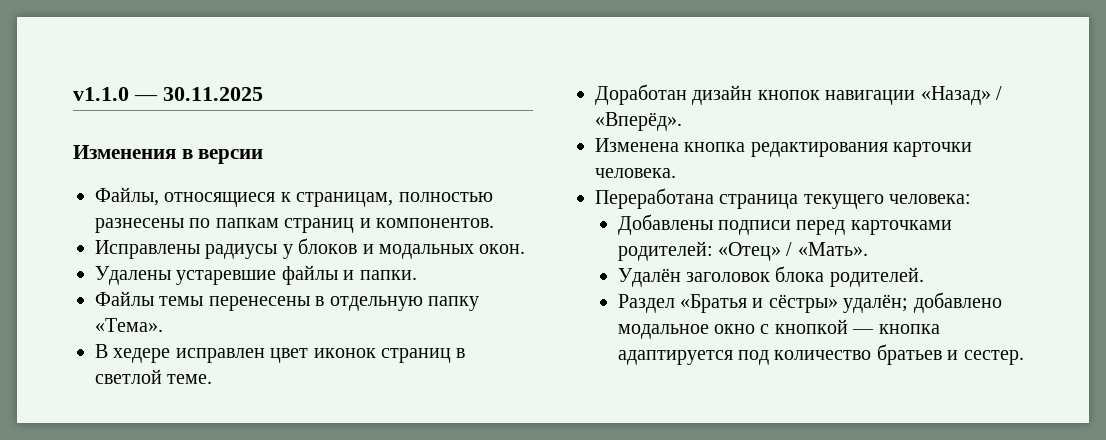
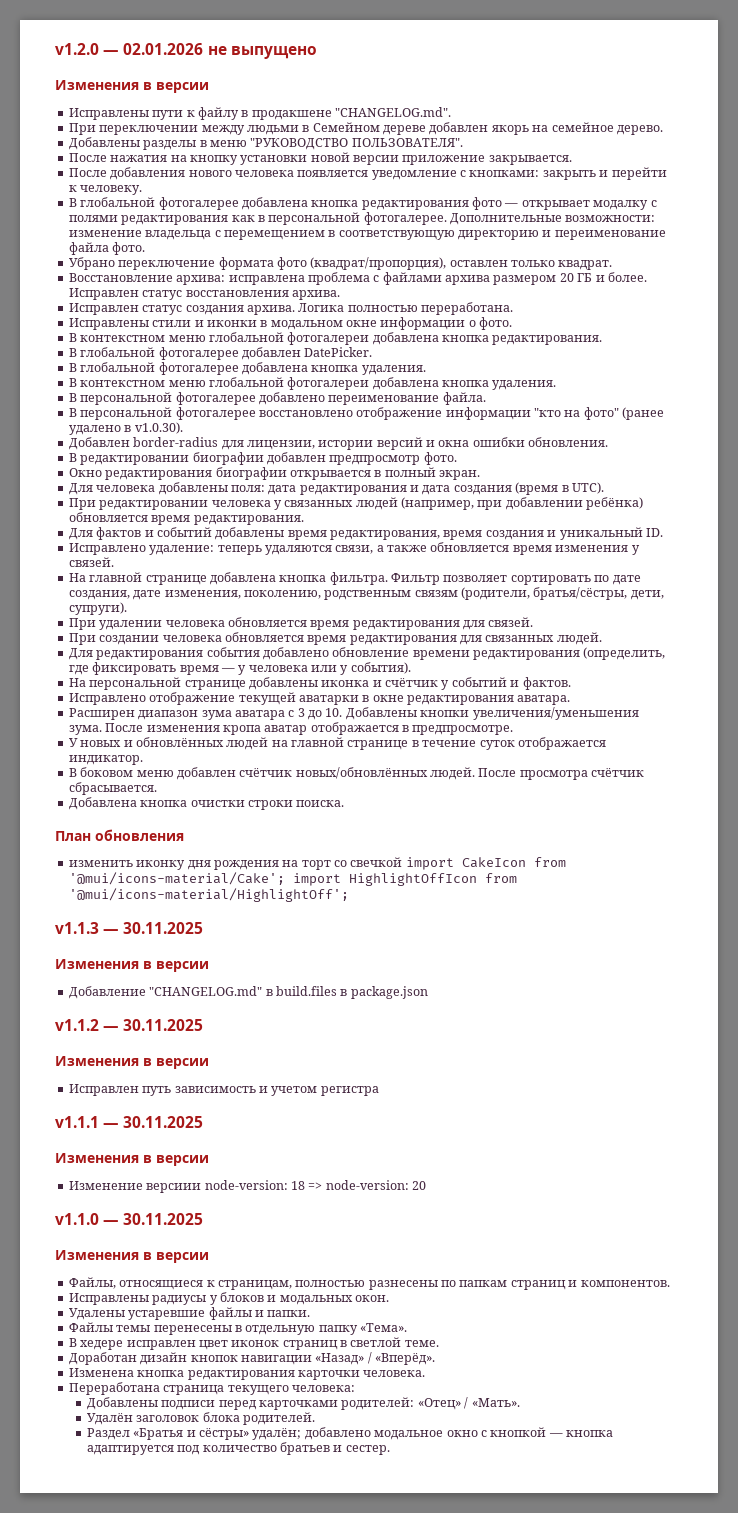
+ v1.2.0 — 02.01.2026 не выпущено
+ Изменения в версии
+ Исправлены пути к файлу в продакшене "CHANGELOG.md".
+ При переключении между людьми в Семейном дереве добавлен якорь на семейное дерево.
+ Добавлены разделы в меню "РУКОВОДСТВО ПОЛЬЗОВАТЕЛЯ".
+ После нажатия на кнопку установки новой версии приложение закрывается.
+ После добавления нового человека появляется уведомление с кнопками: закрыть и перейти к человеку.
+ В глобальной фотогалерее добавлена кнопка редактирования фото — открывает модалку с полями редактирования как в персональной фотогалерее. Дополнительные возможности: изменение владельца с перемещением в соответствующую директорию и переименование файла фото.
+ Убрано переключение формата фото (квадрат/пропорция), оставлен только квадрат.
+ Восстановление архива: исправлена проблема с файлами архива размером 20 ГБ и более. Исправлен статус восстановления архива.
+ Исправлен статус создания архива. Логика полностью переработана.
+ Исправлены стили и иконки в модальном окне информации о фото.
+ В контекстном меню глобальной фотогалереи добавлена кнопка редактирования.
+ В глобальной фотогалерее добавлен DatePicker.
+ В глобальной фотогалерее добавлена кнопка удаления.
+ В контекстном меню глобальной фотогалереи добавлена кнопка удаления.
+ В персональной фотогалерее добавлено переименование файла.
+ В персональной фотогалерее восстановлено отображение информации "кто на фото" (ранее удалено в v1.0.30).
+ Добавлен border-radius для лицензии, истории версий и окна ошибки обновления.
+ В редактировании биографии добавлен предпросмотр фото.
+ Окно редактирования биографии открывается в полный экран.
+ Для человека добавлены поля: дата редактирования и дата создания (время в UTC).
+ При редактировании человека у связанных людей (например, при добавлении ребёнка) обновляется время редактирования.
+ Для фактов и событий добавлены время редактирования, время создания и уникальный ID.
+ Исправлено удаление: теперь удаляются связи, а также обновляется время изменения у связей.
+ На главной странице добавлена кнопка фильтра. Фильтр позволяет сортировать по дате создания, дате изменения, поколению, родственным связям (родители, братья/сёстры, дети, супруги).
+ При удалении человека обновляется время редактирования для связей.
+ При создании человека обновляется время редактирования для связанных людей.
+ Для редактирования события добавлено обновление времени редактирования (определить, где фиксировать время — у человека или у события).
+ На персональной странице добавлены иконка и счётчик у событий и фактов.
+ Исправлено отображение текущей аватарки в окне редактирования аватара.
+ Расширен диапазон зума аватара с 3 до 10. Добавлены кнопки увеличения/уменьшения зума. После изменения кропа аватар отображается в предпросмотре.
+ У новых и обновлённых людей на главной странице в течение суток отображается индикатор.
+ В боковом меню добавлен счётчик новых/обновлённых людей. После просмотра счётчик сбрасывается.
+ Добавлена кнопка очистки строки поиска.
+ План обновления
+ изменить иконку дня рождения на торт со свечкой import CakeIcon from '@mui/icons-material/Cake'; import HighlightOffIcon from '@mui/icons-material/HighlightOff';
+ v1.1.3 — 30.11.2025
+ Изменения в версии
+ Добавление "CHANGELOG.md" в build.files в package.json
+ v1.1.2 — 30.11.2025
+ Изменения в версии
+ Исправлен путь зависимость и учетом регистра
+ v1.1.1 — 30.11.2025
+ Изменения в версии
+ Изменение версиии node-version: 18 => node-version: 20

